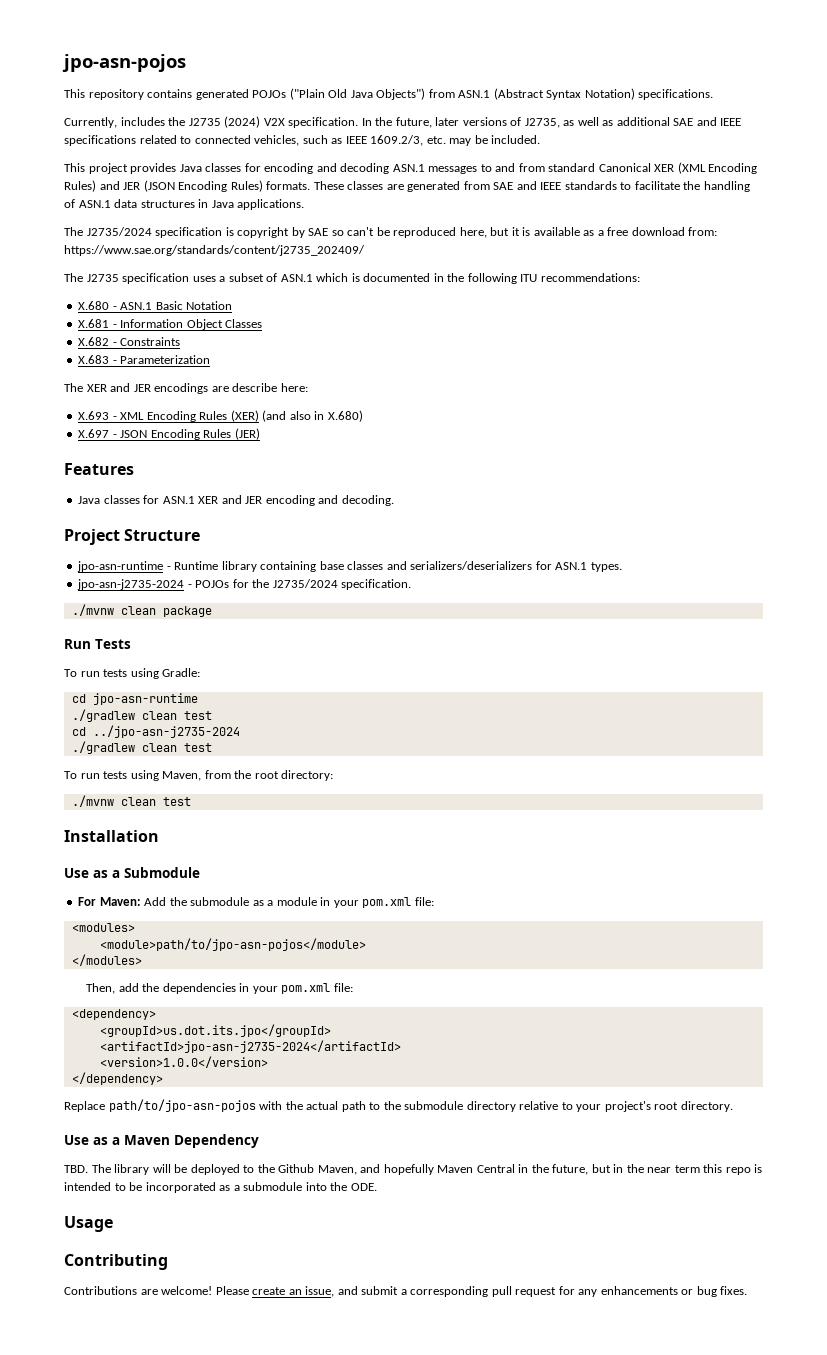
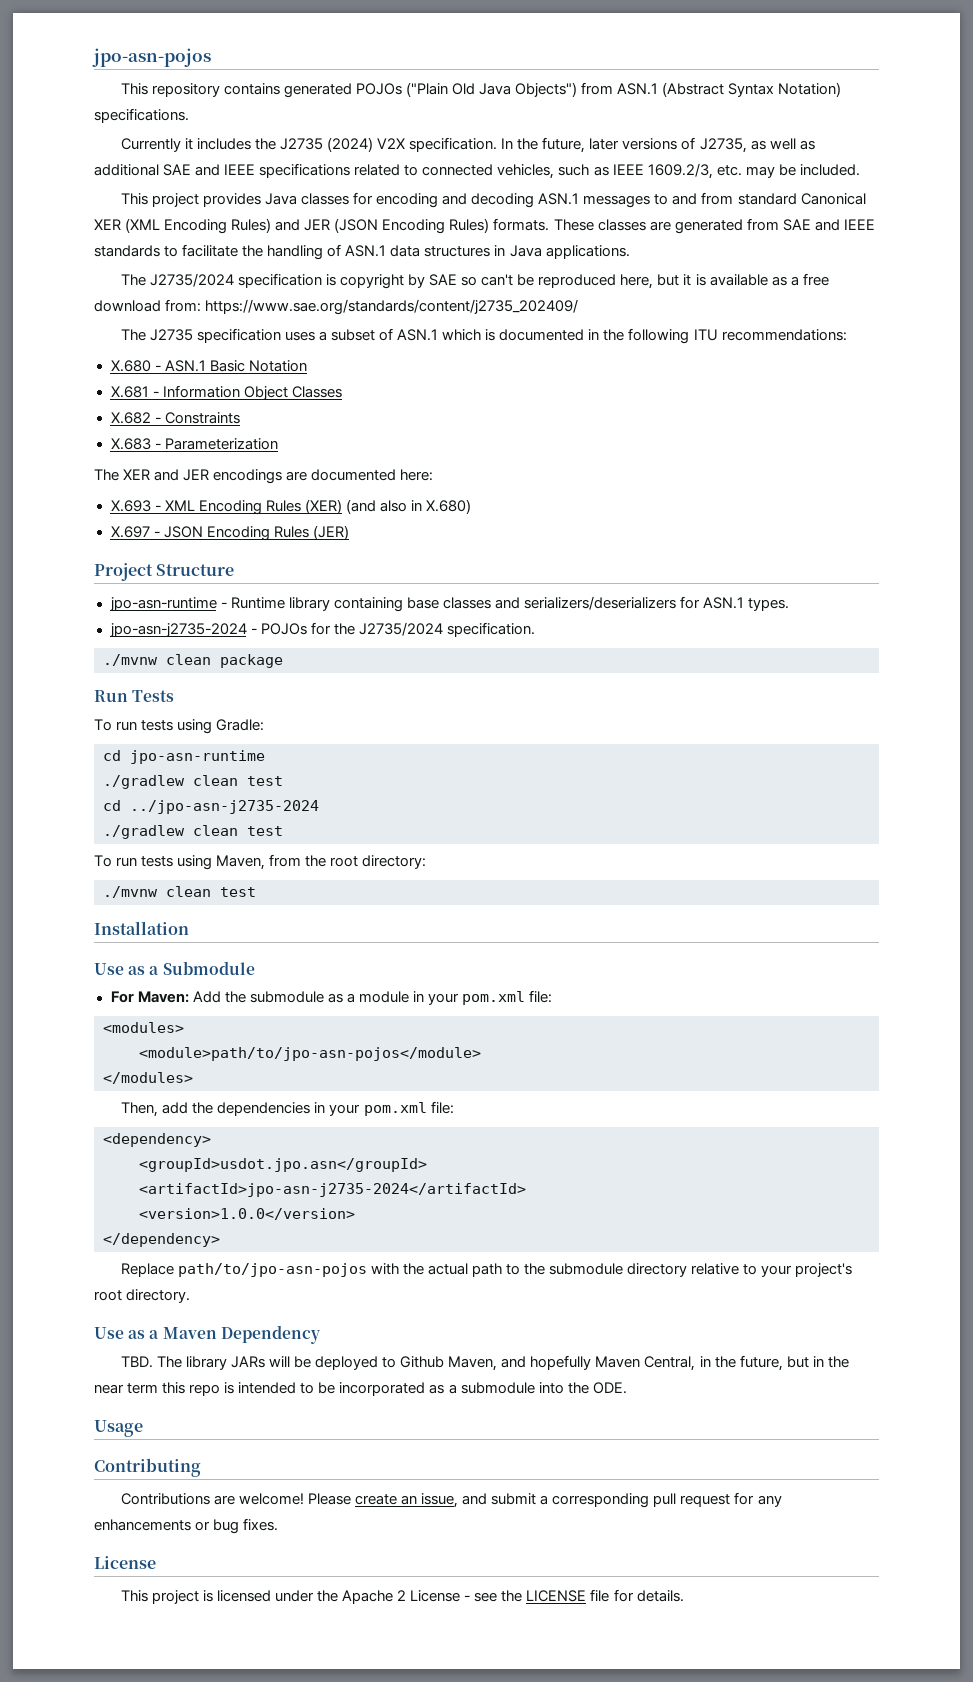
- Currently, includes the J2735 (2024) V2X specification.
+ Currently it includes the J2735 (2024) V2X specification.
- The XER and JER encodings are describe here:
+ The XER and JER encodings are documented here:
- Features
- Java classes for ASN.1 XER and JER encoding and decoding.
- <groupId>us.dot.its.jpo</groupId>
+ <groupId>usdot.jpo.asn</groupId>
- TBD. The library will be deployed to the Github Maven, and hopefully Maven Central in the future, but in the near term this repo is intended to be incorporated as a submodule into the ODE.
+ TBD. The library JARs will be deployed to Github Maven, and hopefully Maven Central, in the future, but in the near term this repo is intended to be incorporated as a submodule into the ODE.
  Please create an issue, and submit a corresponding pull request for any enhancements or bug fixes.
+ License
+ This project is licensed under the Apache 2 License - see the LICENSE file for details.

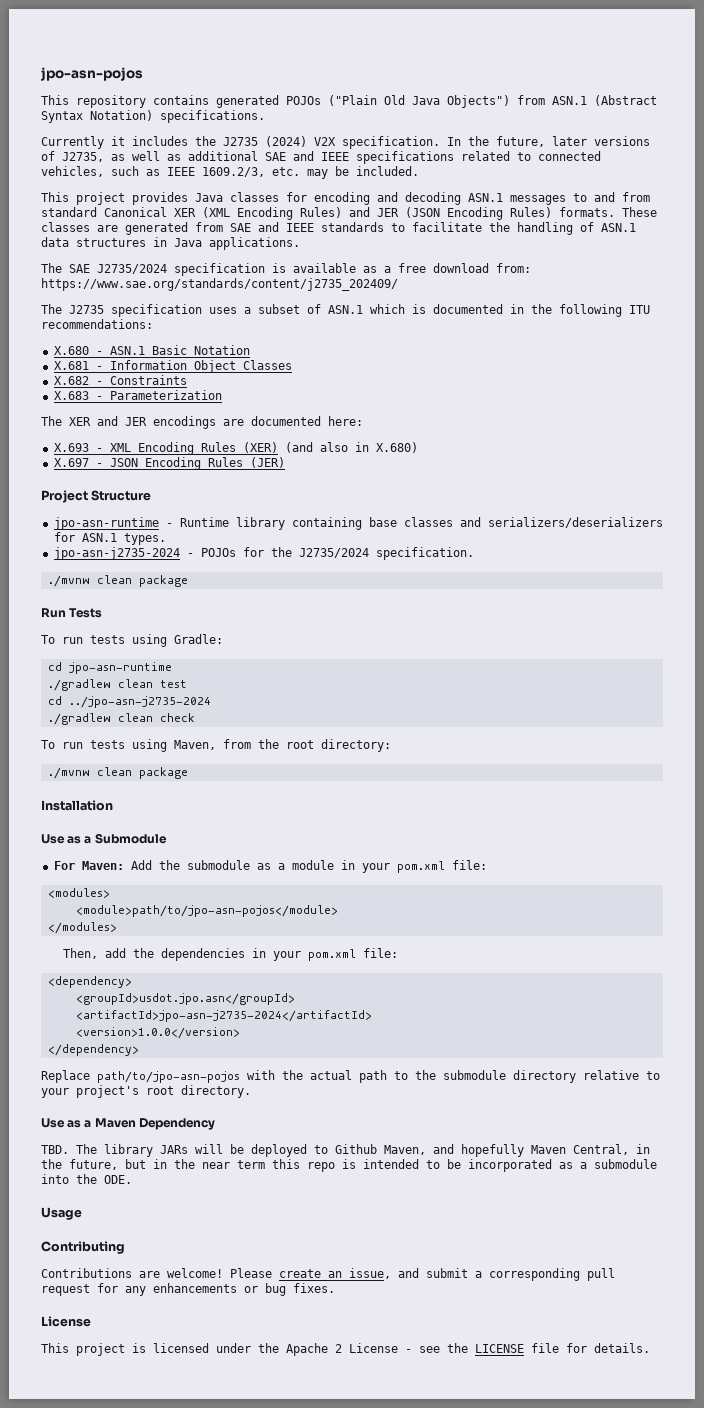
- The J2735/2024 specification is copyright by SAE so can't be reproduced here, but it is available as a free download from: https://www.sae.org/standards/content/j2735_202409/
+ The SAE J2735/2024 specification is available as a free download from: https://www.sae.org/standards/content/j2735_202409/
  cd ../jpo-asn-j2735-2024
- ./gradlew clean test
+ ./gradlew clean check
  To run tests using Maven, from the root directory:
- ./mvnw clean test
+ ./mvnw clean package

